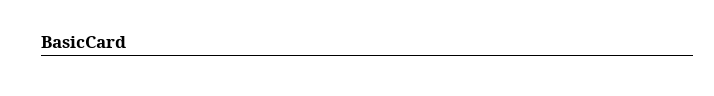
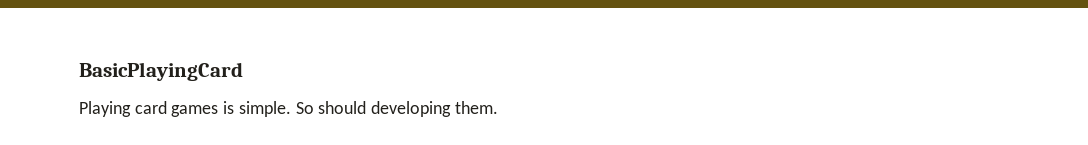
- BasicCard
+ BasicPlayingCard
+ Playing card games is simple. So should developing them.

